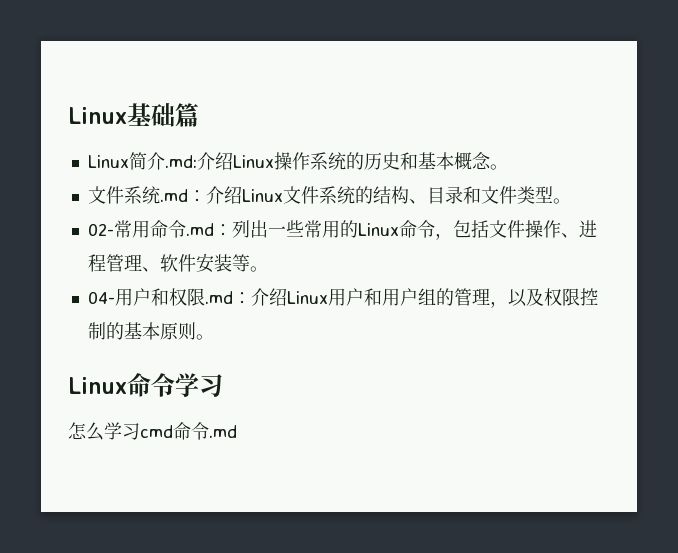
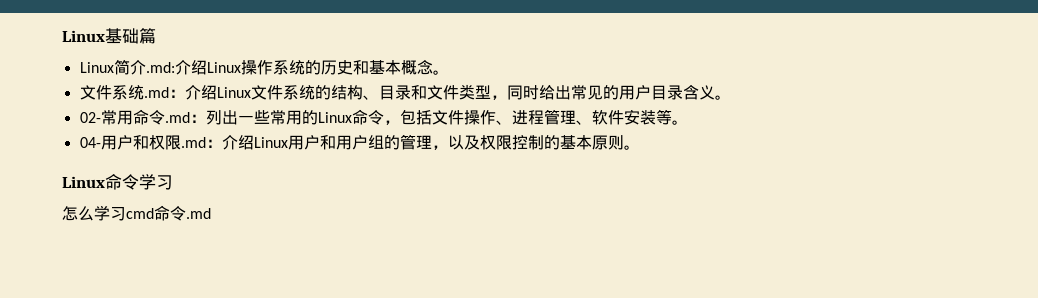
- 文件系统.md：介绍Linux文件系统的结构、目录和文件类型。
+ 文件系统.md：介绍Linux文件系统的结构、目录和文件类型，同时给出常见的用户目录含义。

